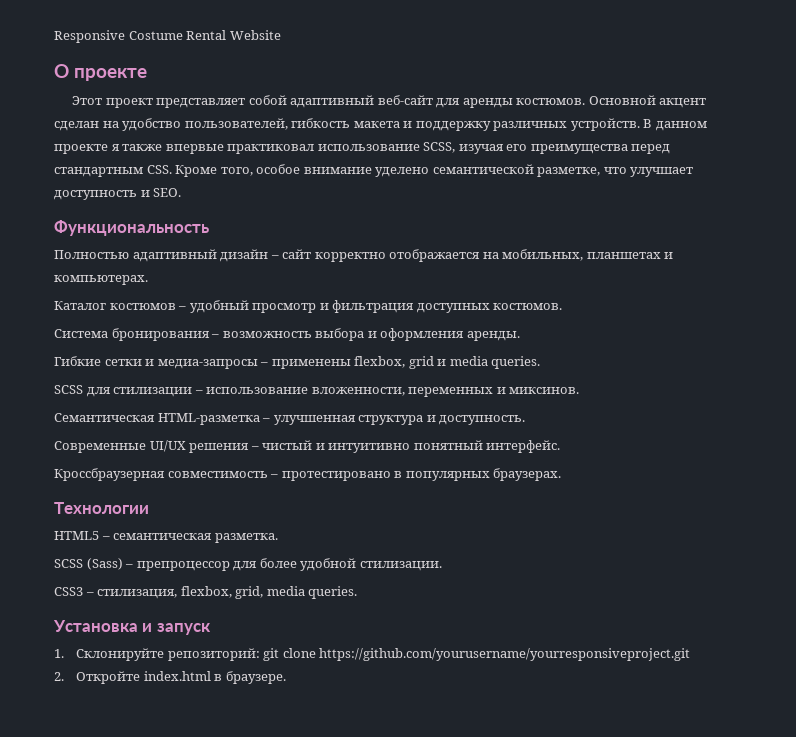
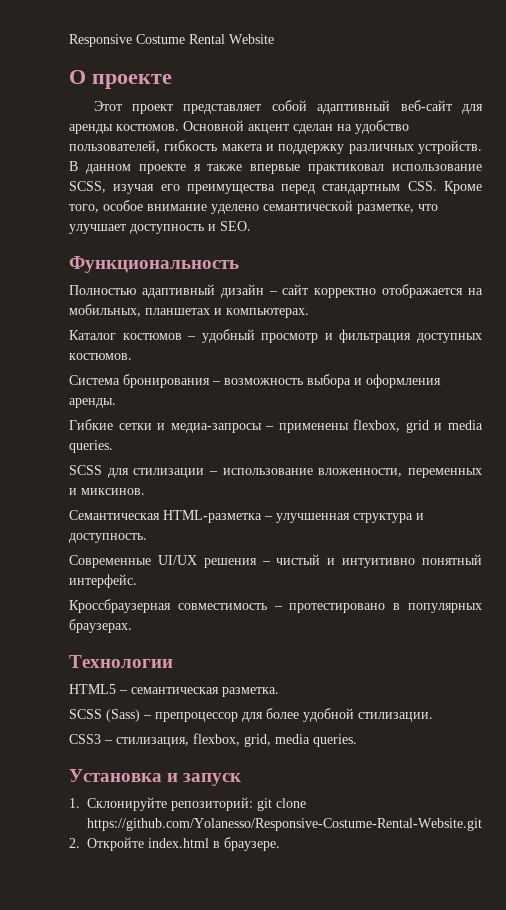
- 1. Склонируйте репозиторий: git clone https://github.com/yourusername/yourresponsiveproject.git
+ 1. Склонируйте репозиторий: git clone https://github.com/Yolanesso/Responsive-Costume-Rental-Website.git

